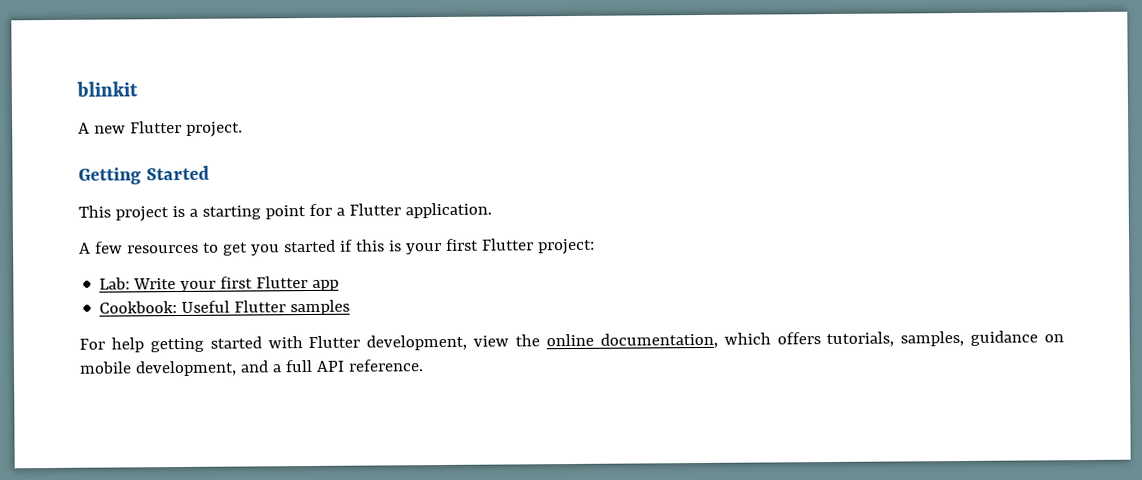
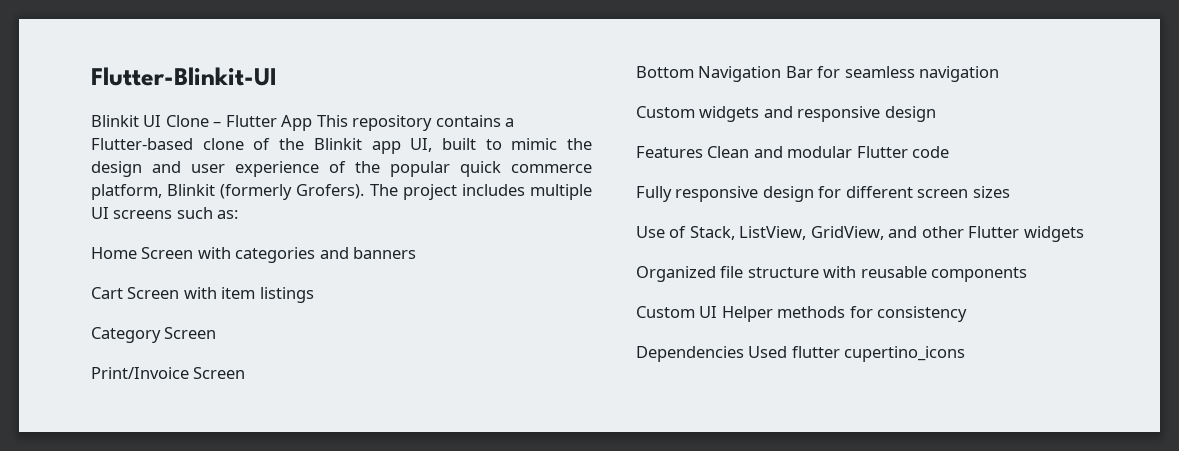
- blinkit
- A new Flutter project.
- Getting Started
- This project is a starting point for a Flutter application.
- A few resources to get you started if this is your first Flutter project:
- Lab: Write your first Flutter app
- Cookbook: Useful Flutter samples
- For help getting started with Flutter development, view the online documentation, which offers tutorials, samples, guidance on mobile development, and a full API reference.
+ Flutter-Blinkit-UI
+ Blinkit UI Clone – Flutter App This repository contains a Flutter-based clone of the Blinkit app UI, built to mimic the design and user experience of the popular quick commerce platform, Blinkit (formerly Grofers). The project includes multiple UI screens such as:
+ Home Screen with categories and banners
+ Cart Screen with item listings
+ Category Screen
+ Print/Invoice Screen
+ Bottom Navigation Bar for seamless navigation
+ Custom widgets and responsive design
+ Features Clean and modular Flutter code
+ Fully responsive design for different screen sizes
+ Use of Stack, ListView, GridView, and other Flutter widgets
+ Organized file structure with reusable components
+ Custom UI Helper methods for consistency
+ Dependencies Used flutter cupertino_icons

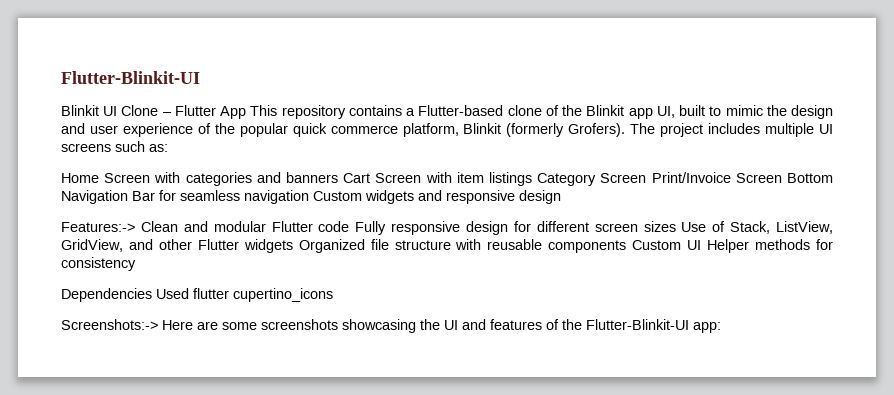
- Home Screen with categories and banners
- Cart Screen with item listings
- Category Screen
- Print/Invoice Screen
- Bottom Navigation Bar for seamless navigation
- Custom widgets and responsive design
+ Home Screen with categories and banners Cart Screen with item listings Category Screen Print/Invoice Screen Bottom Navigation Bar for seamless navigation Custom widgets and responsive design
- Features Clean and modular Flutter code
- Fully responsive design for different screen sizes
- Use of Stack, ListView, GridView, and other Flutter widgets
- Organized file structure with reusable components
- Custom UI Helper methods for consistency
+ Features:-> Clean and modular Flutter code Fully responsive design for different screen sizes Use of Stack, ListView, GridView, and other Flutter widgets Organized file structure with reusable components Custom UI Helper methods for consistency
+ Screenshots:-> Here are some screenshots showcasing the UI and features of the Flutter-Blinkit-UI app:

